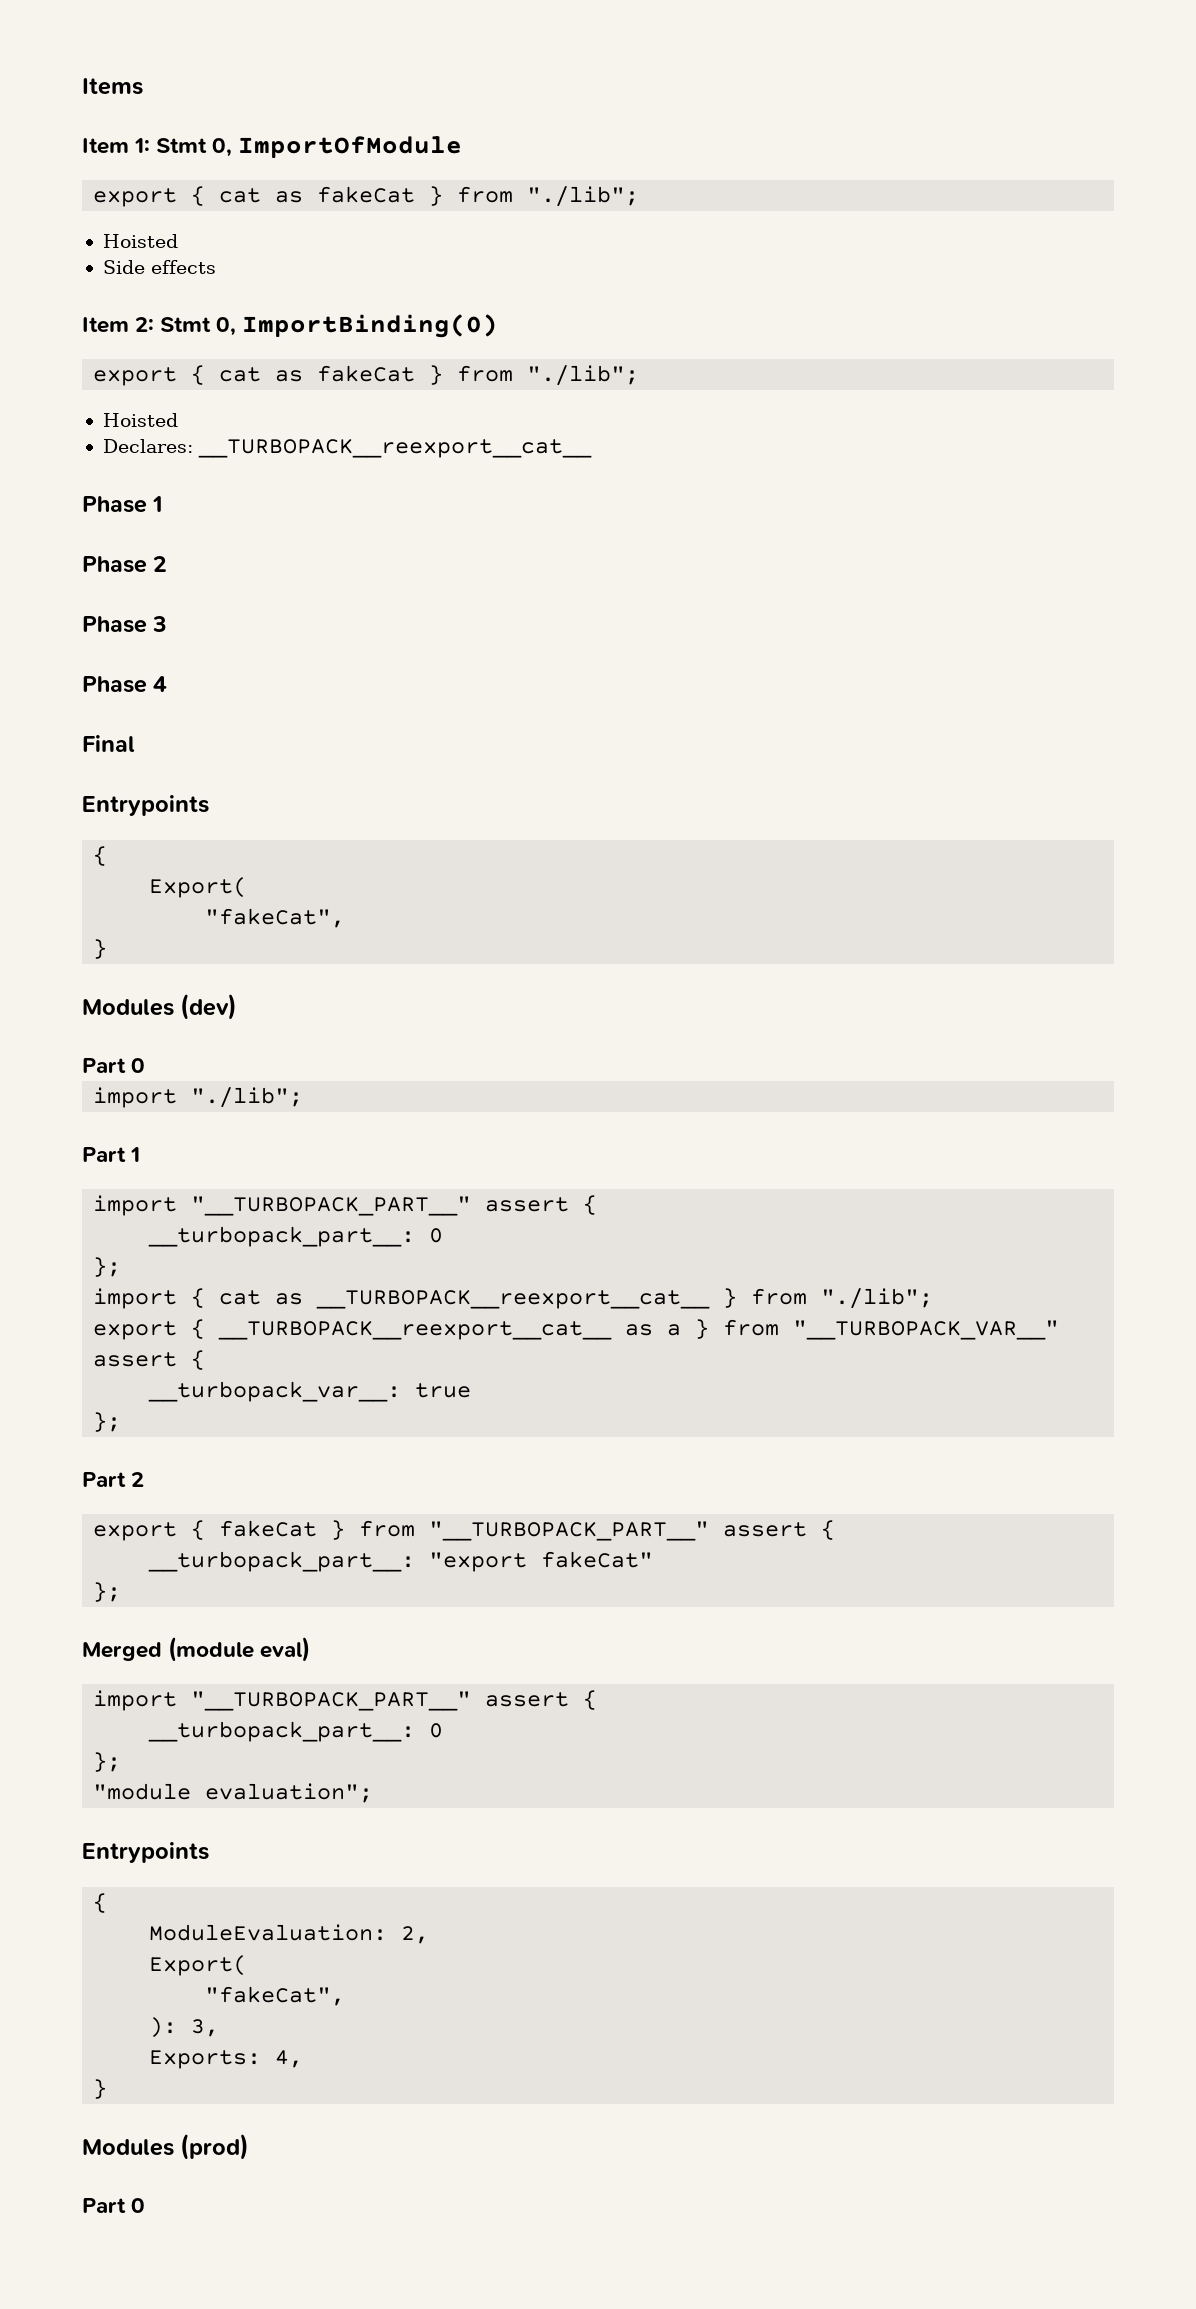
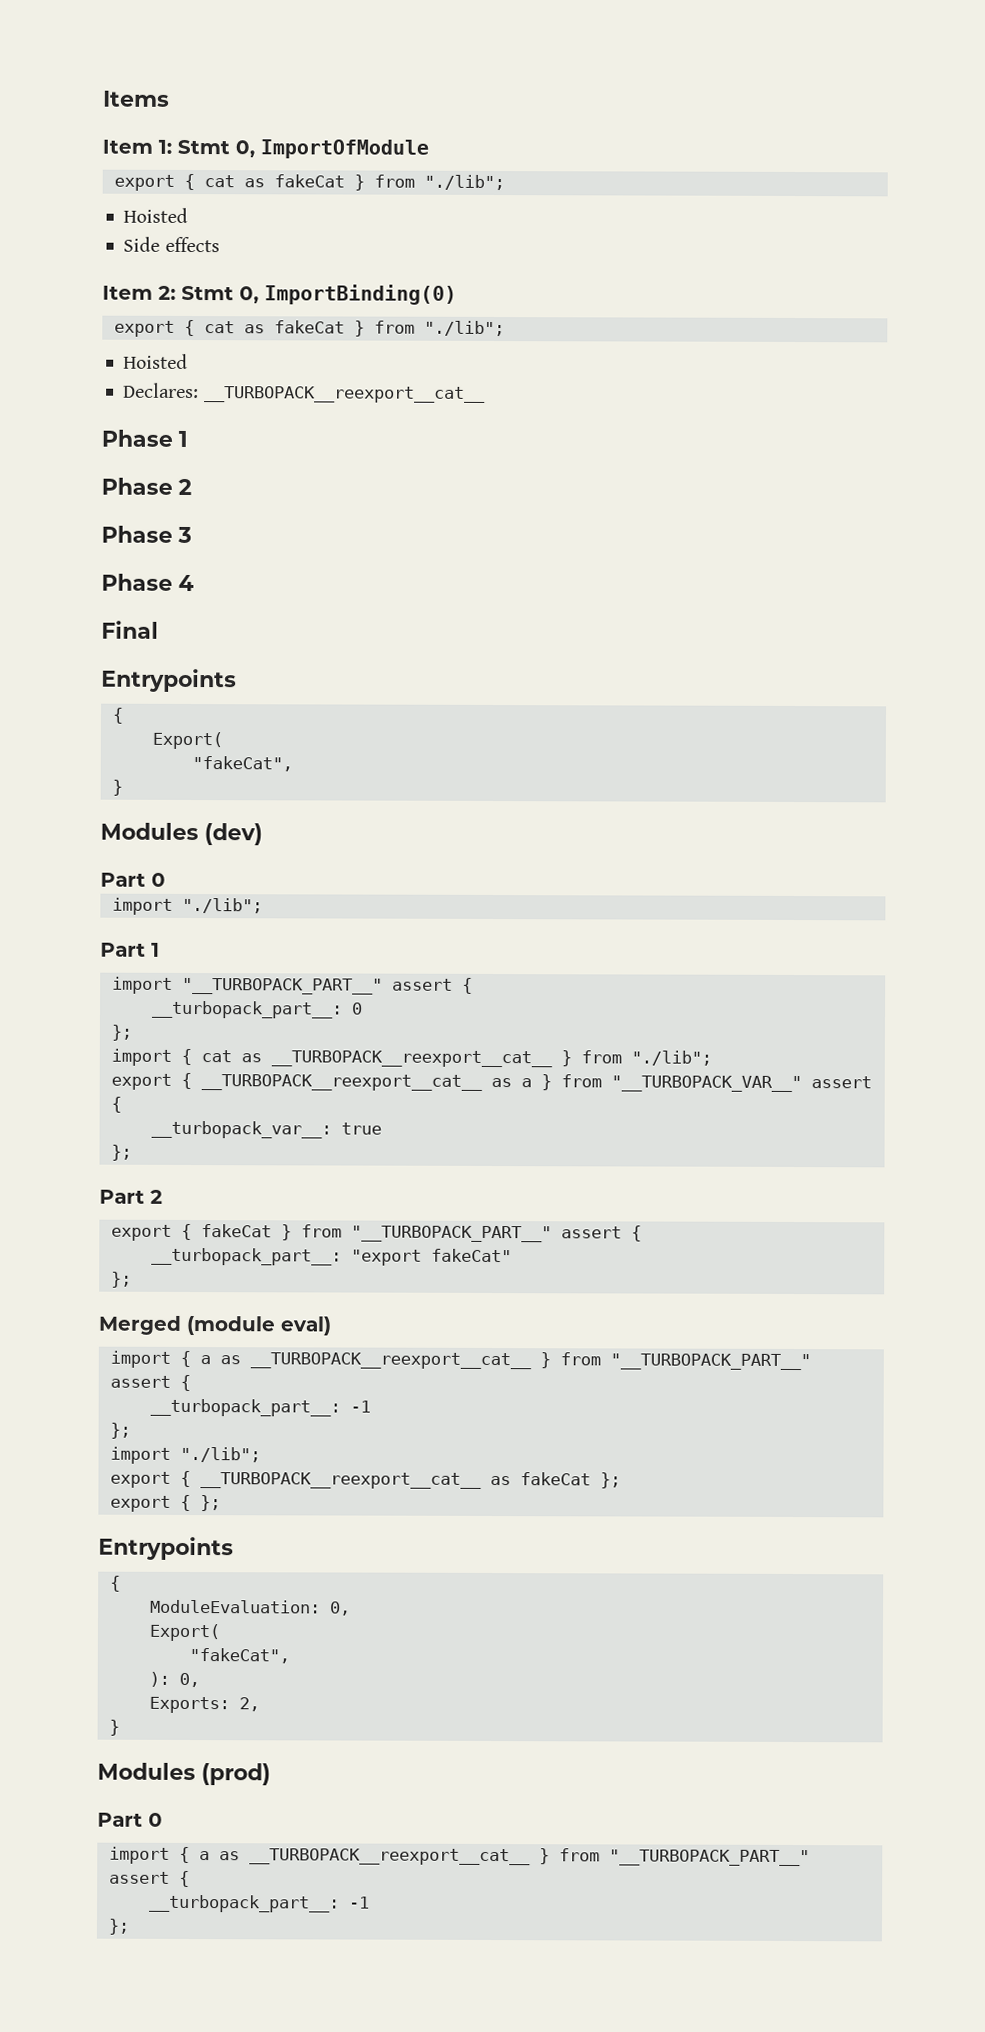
  Merged (module eval)
- import "__TURBOPACK_PART__" assert {
- __turbopack_part__: 0
+ import { a as __TURBOPACK__reexport__cat__ } from "__TURBOPACK_PART__" assert {
+ __turbopack_part__: -1
  };
- "module evaluation";
+ import "./lib";
+ export { __TURBOPACK__reexport__cat__ as fakeCat };
+ export { };
- ModuleEvaluation: 2,
+ ModuleEvaluation: 0,
- ): 3,
+ ): 0,
- Exports: 4,
+ Exports: 2,
  Modules (prod)
  Part 0
+ import { a as __TURBOPACK__reexport__cat__ } from "__TURBOPACK_PART__" assert {
+ __turbopack_part__: -1
+ };

